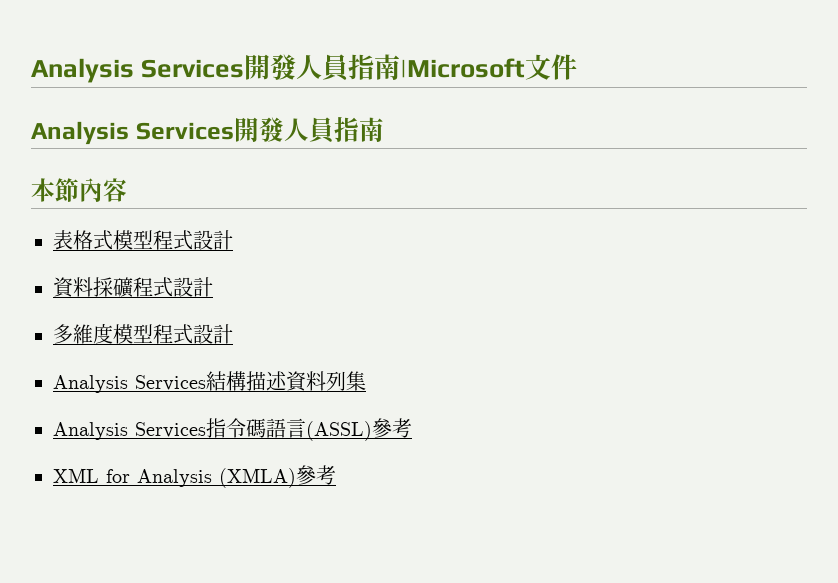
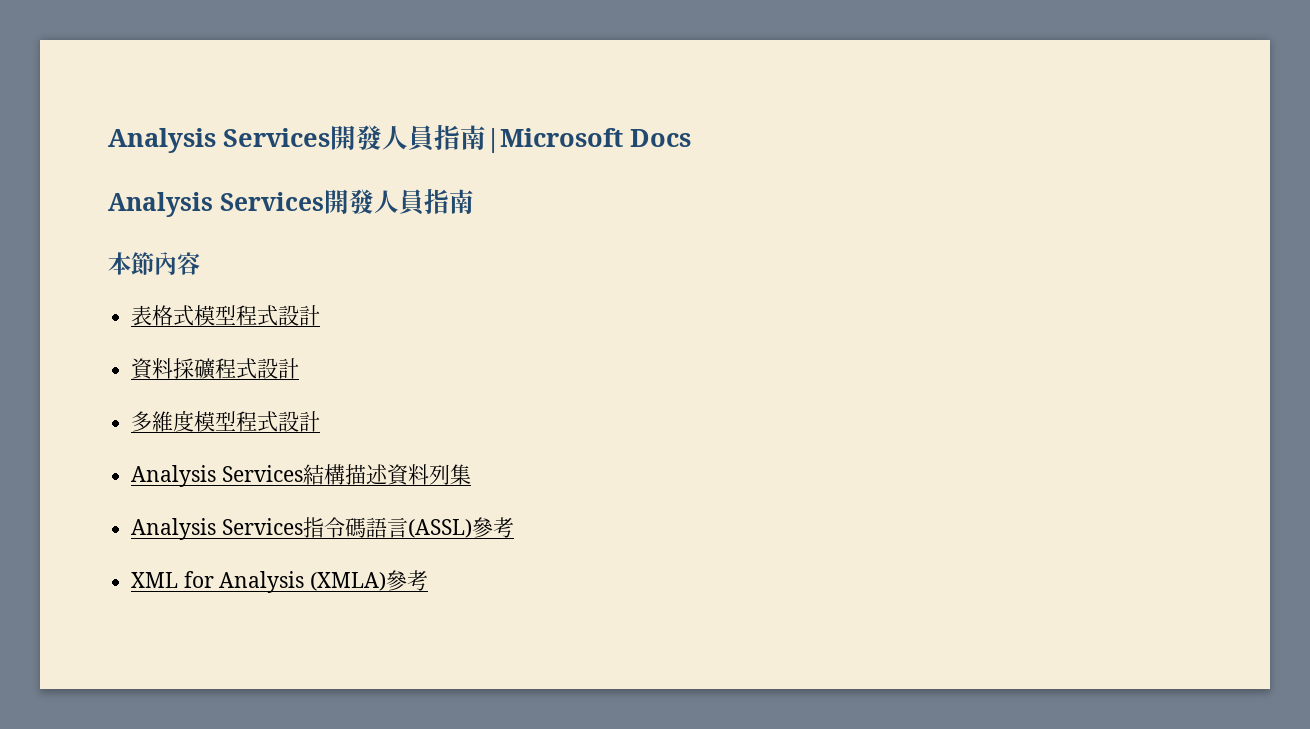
- Analysis Services開發人員指南|Microsoft文件
+ Analysis Services開發人員指南|Microsoft Docs

